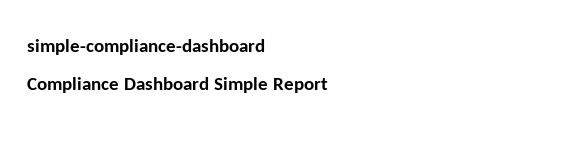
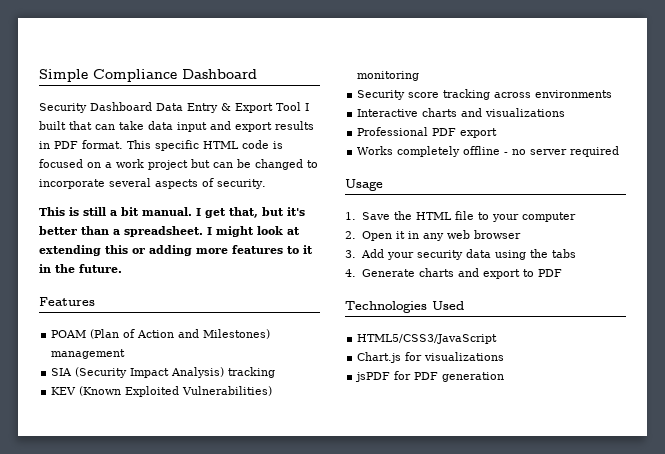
- simple-compliance-dashboard
- Compliance Dashboard Simple Report
+ Simple Compliance Dashboard
+ Security Dashboard Data Entry & Export Tool I built that can take data input and export results in PDF format. This specific HTML code is focused on a work project but can be changed to incorporate several aspects of security.
+ This is still a bit manual. I get that, but it's better than a spreadsheet. I might look at extending this or adding more features to it in the future.
+ Features
+ POAM (Plan of Action and Milestones) management
+ SIA (Security Impact Analysis) tracking
+ KEV (Known Exploited Vulnerabilities) monitoring
+ Security score tracking across environments
+ Interactive charts and visualizations
+ Professional PDF export
+ Works completely offline - no server required
+ Usage
+ 1. Save the HTML file to your computer
+ 2. Open it in any web browser
+ 3. Add your security data using the tabs
+ 4. Generate charts and export to PDF
+ Technologies Used
+ HTML5/CSS3/JavaScript
+ Chart.js for visualizations
+ jsPDF for PDF generation

